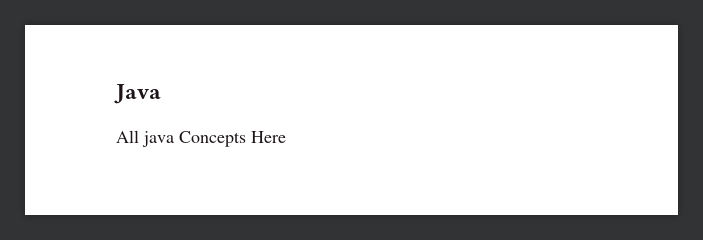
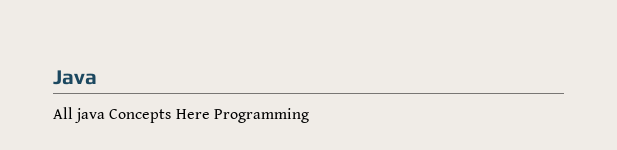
- All java Concepts Here
+ All java Concepts Here Programming

